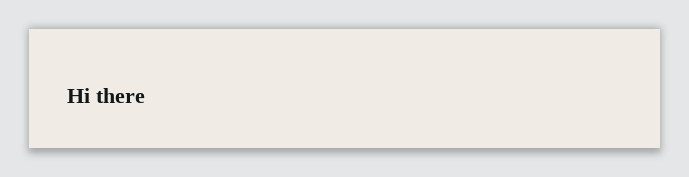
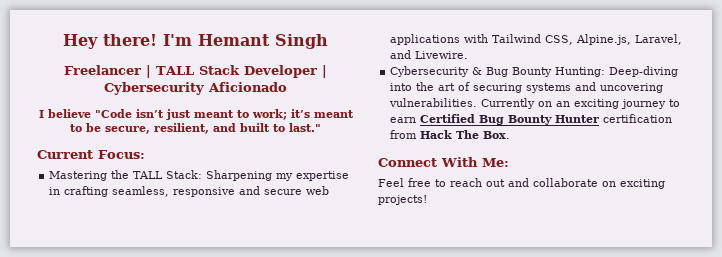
- Hi there
+ Hey there! I'm Hemant Singh
+ Freelancer | TALL Stack Developer | Cybersecurity Aficionado
+ I believe "Code isn’t just meant to work; it’s meant to be secure, resilient, and built to last."
+ Current Focus:
+ Mastering the TALL Stack: Sharpening my expertise in crafting seamless, responsive and secure web applications with Tailwind CSS, Alpine.js, Laravel, and Livewire.
+ Cybersecurity & Bug Bounty Hunting: Deep-diving into the art of securing systems and uncovering vulnerabilities. Currently on an exciting journey to earn Certified Bug Bounty Hunter certification from Hack The Box.
+ Connect With Me:
+ Feel free to reach out and collaborate on exciting projects!

